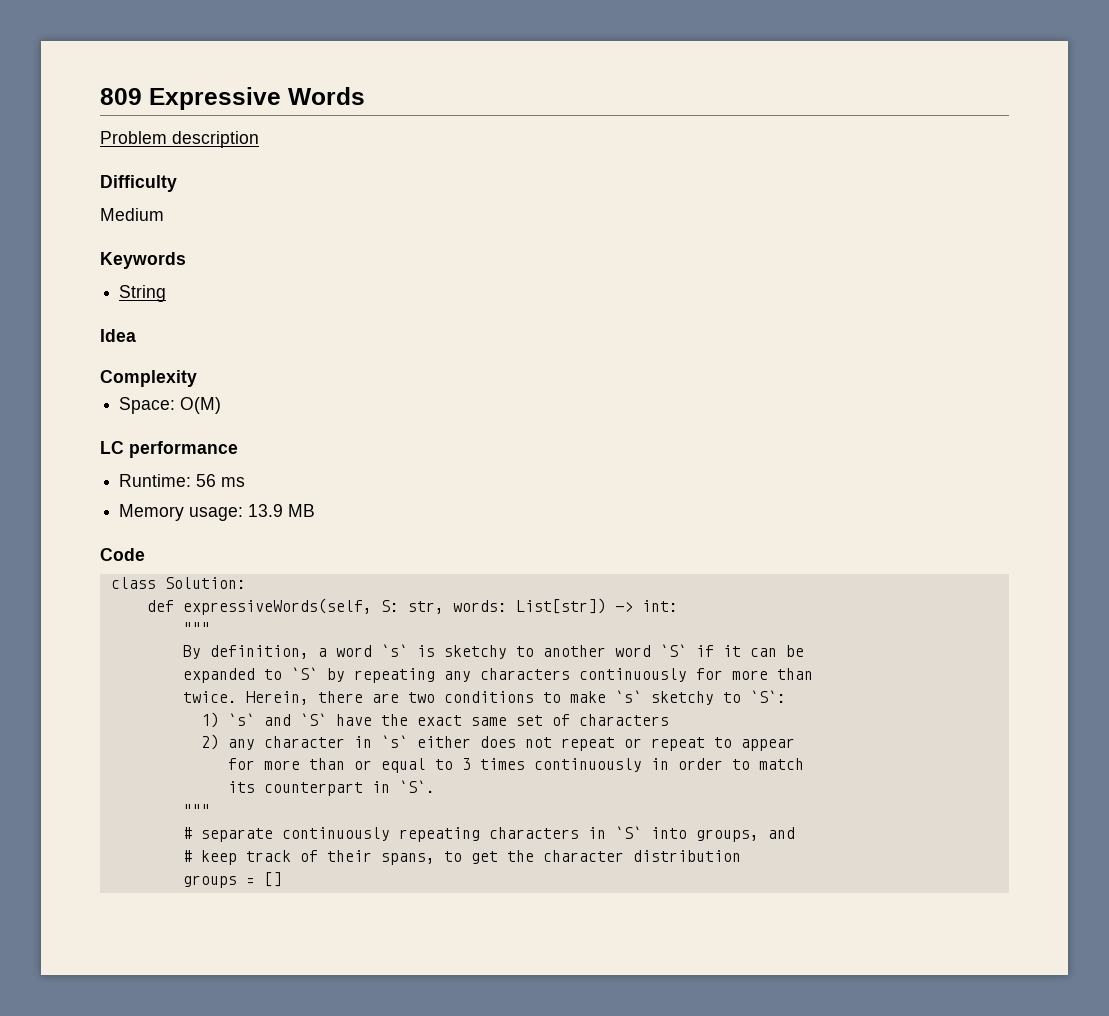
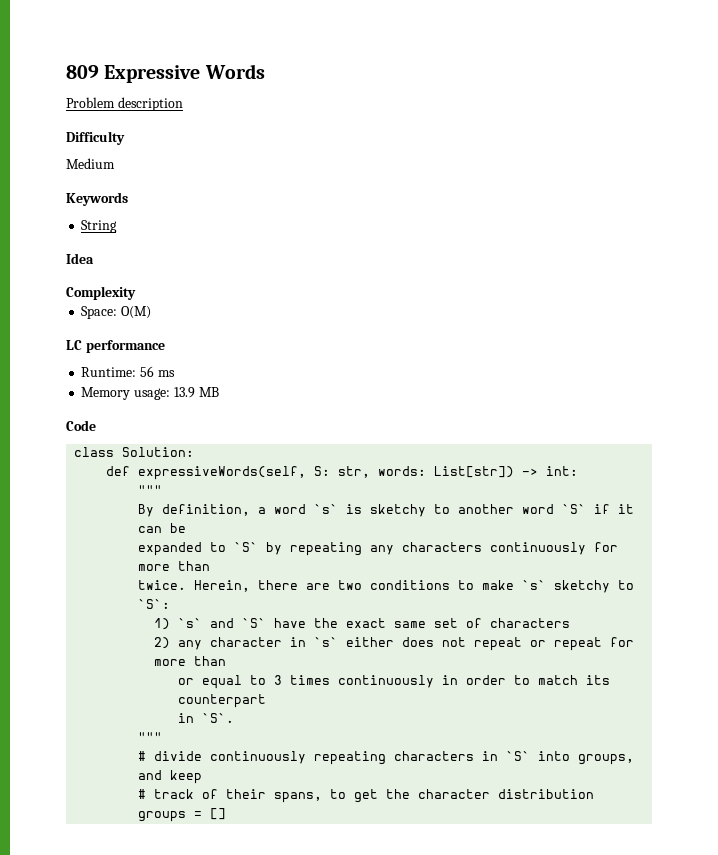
- 2) any character in `s` either does not repeat or repeat to appear
- for more than or equal to 3 times continuously in order to match
- its counterpart in `S`.
+ 2) any character in `s` either does not repeat or repeat for more than
+ or equal to 3 times continuously in order to match its counterpart
+ in `S`.
- # separate continuously repeating characters in `S` into groups, and
- # keep track of their spans, to get the character distribution
+ # divide continuously repeating characters in `S` into groups, and keep
+ # track of their spans, to get the character distribution

